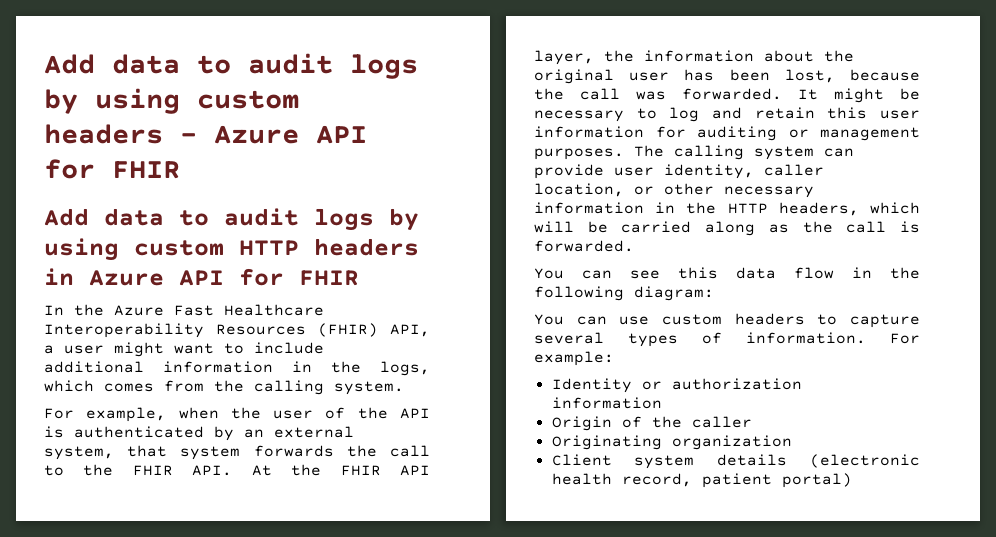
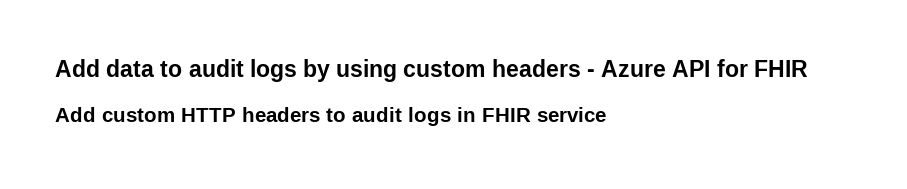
- Add data to audit logs by using custom HTTP headers in Azure API for FHIR
- In the Azure Fast Healthcare Interoperability Resources (FHIR) API, a user might want to include additional information in the logs, which comes from the calling system.
- For example, when the user of the API is authenticated by an external system, that system forwards the call to the FHIR API. At the FHIR API layer, the information about the original user has been lost, because the call was forwarded. It might be necessary to log and retain this user information for auditing or management purposes. The calling system can provide user identity, caller location, or other necessary information in the HTTP headers, which will be carried along as the call is forwarded.
- You can see this data flow in the following diagram:
- You can use custom headers to capture several types of information. For example:
- Identity or authorization information
- Origin of the caller
- Originating organization
- Client system details (electronic health record, patient portal)
+ Add custom HTTP headers to audit logs in FHIR service

